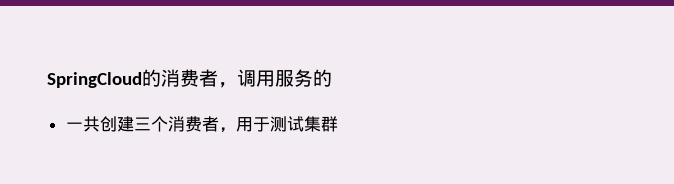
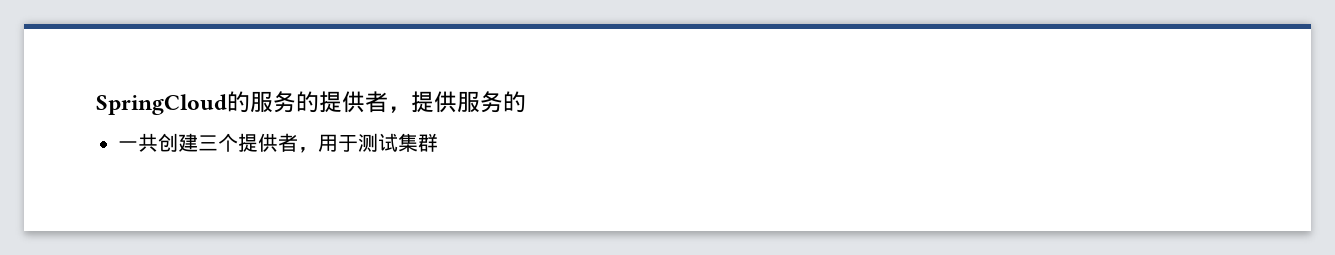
- SpringCloud的消费者，调用服务的
+ SpringCloud的服务的提供者，提供服务的
- 一共创建三个消费者，用于测试集群
+ 一共创建三个提供者，用于测试集群

